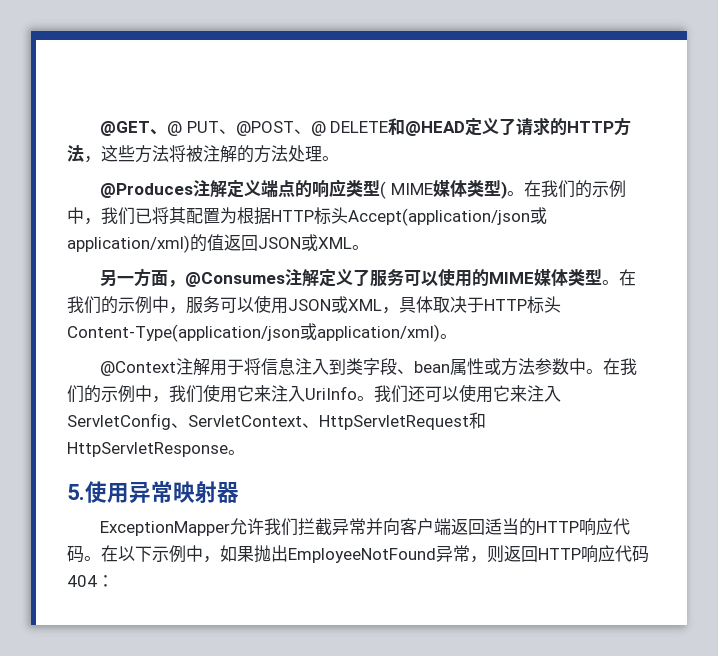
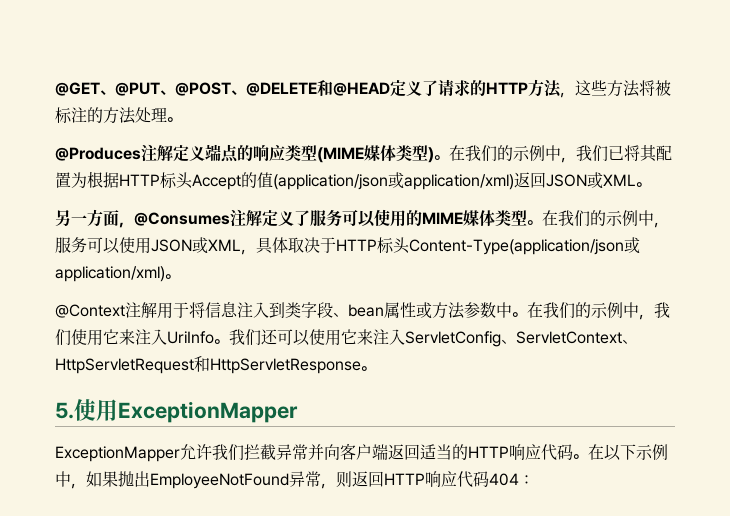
- @GET、@ PUT、@POST、@ DELETE和@HEAD定义了请求的HTTP方法，这些方法将被注解的方法处理。
+ @GET、@PUT、@POST、@DELETE和@HEAD定义了请求的HTTP方法，这些方法将被标注的方法处理。
- @Produces注解定义端点的响应类型( MIME媒体类型)。
+ @Produces注解定义端点的响应类型(MIME媒体类型)。
- 在我们的示例中，我们已将其配置为根据HTTP标头Accept(application/json或application/xml)的值返回JSON或XML。
+ 在我们的示例中，我们已将其配置为根据HTTP标头Accept的值(application/json或application/xml)返回JSON或XML。
- 5.使用异常映射器
+ 5.使用ExceptionMapper

